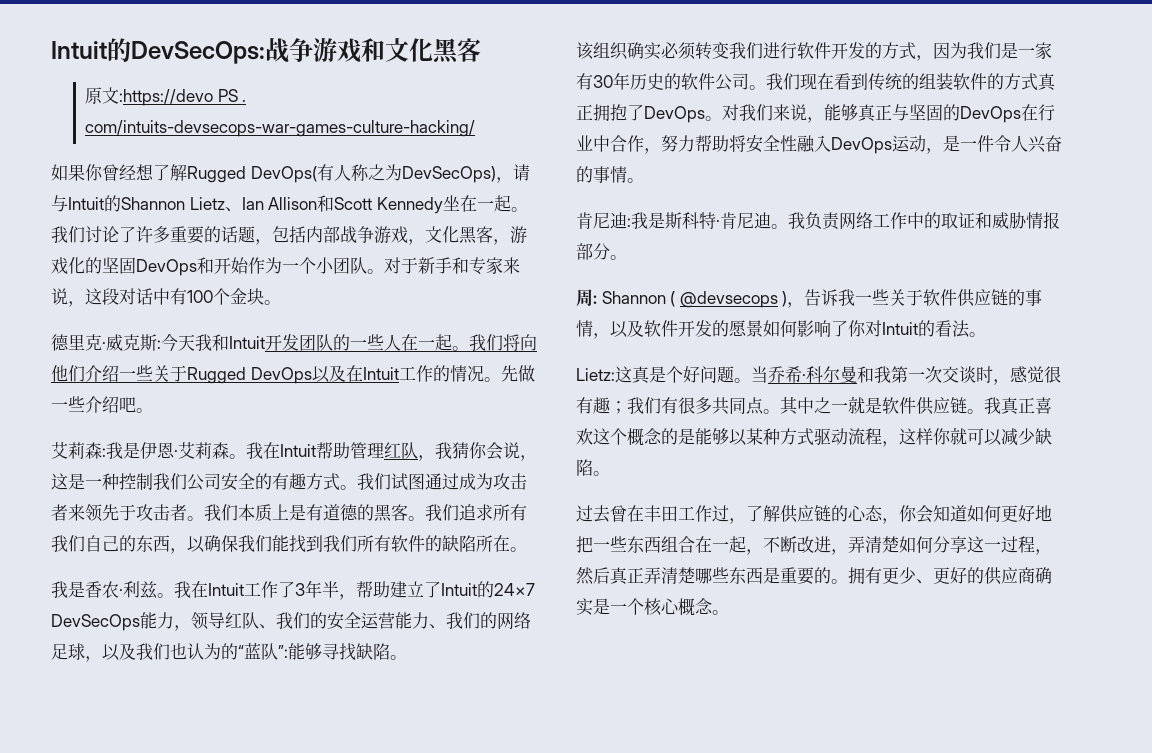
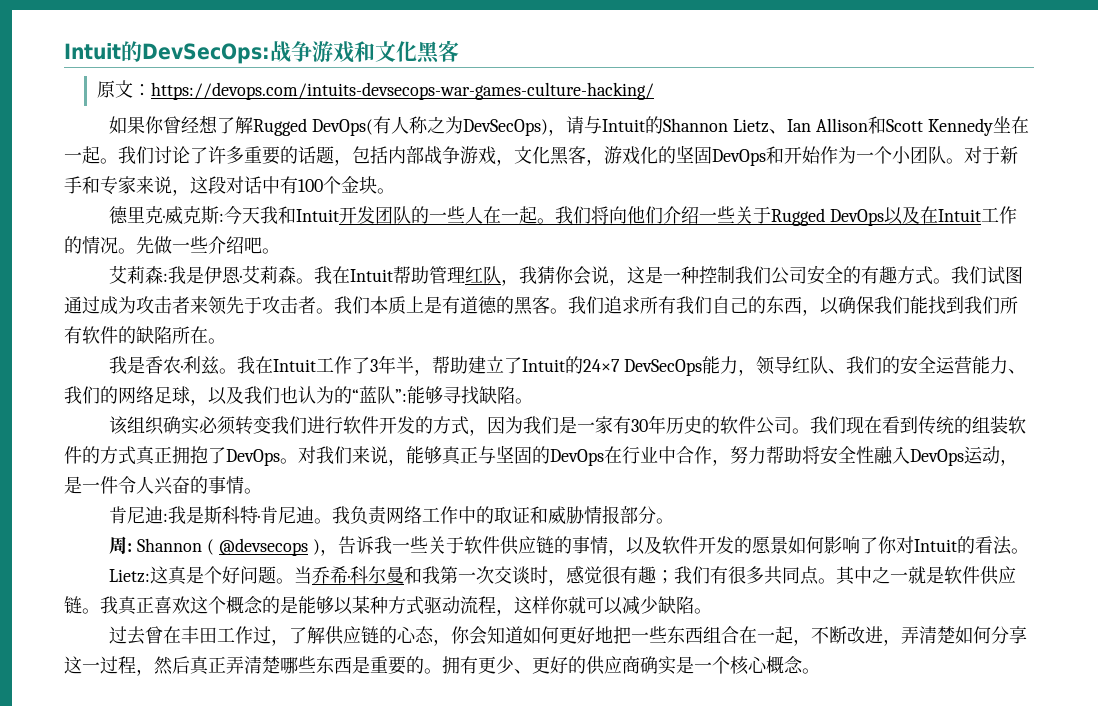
- 原文:https://devo PS . com/intuits-devsecops-war-games-culture-hacking/
+ 原文：https://devops.com/intuits-devsecops-war-games-culture-hacking/

